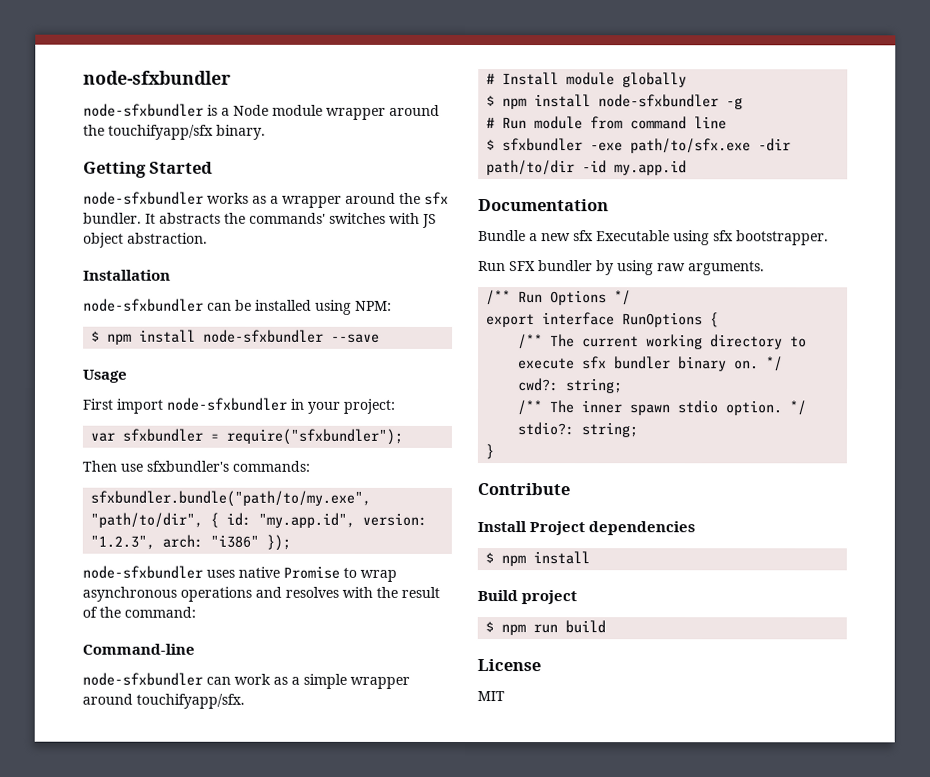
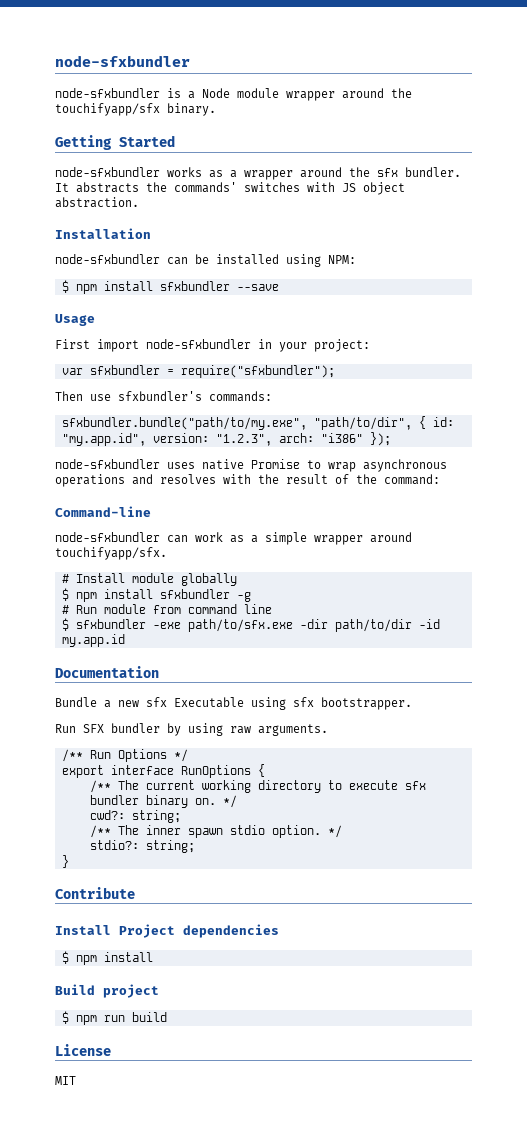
- $ npm install node-sfxbundler --save
+ $ npm install sfxbundler --save
- $ npm install node-sfxbundler -g
+ $ npm install sfxbundler -g

